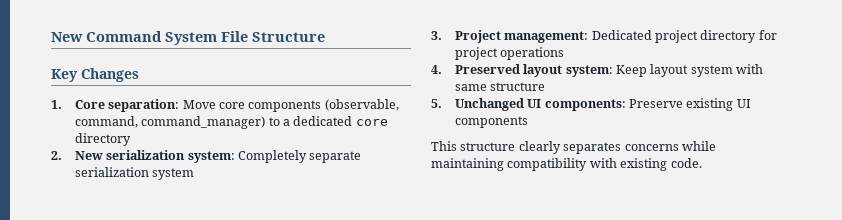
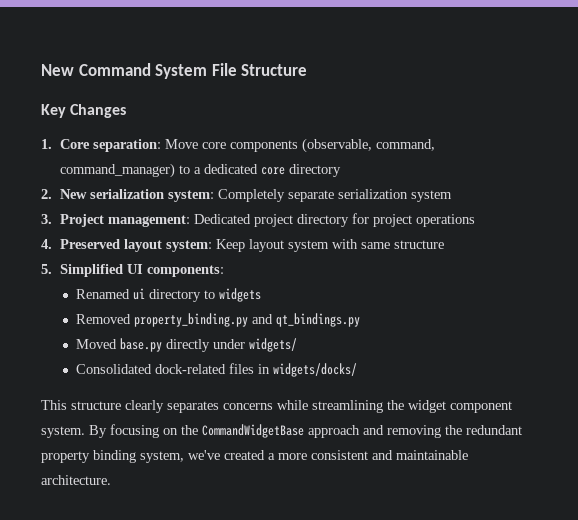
- 5. Unchanged UI components: Preserve existing UI components
+ 5. Simplified UI components:
+ Renamed ui directory to widgets
+ Removed property_binding.py and qt_bindings.py
+ Moved base.py directly under widgets/
+ Consolidated dock-related files in widgets/docks/
- This structure clearly separates concerns while maintaining compatibility with existing code.
+ This structure clearly separates concerns while streamlining the widget component system. By focusing on the CommandWidgetBase approach and removing the redundant property binding system, we've created a more consistent and maintainable architecture.

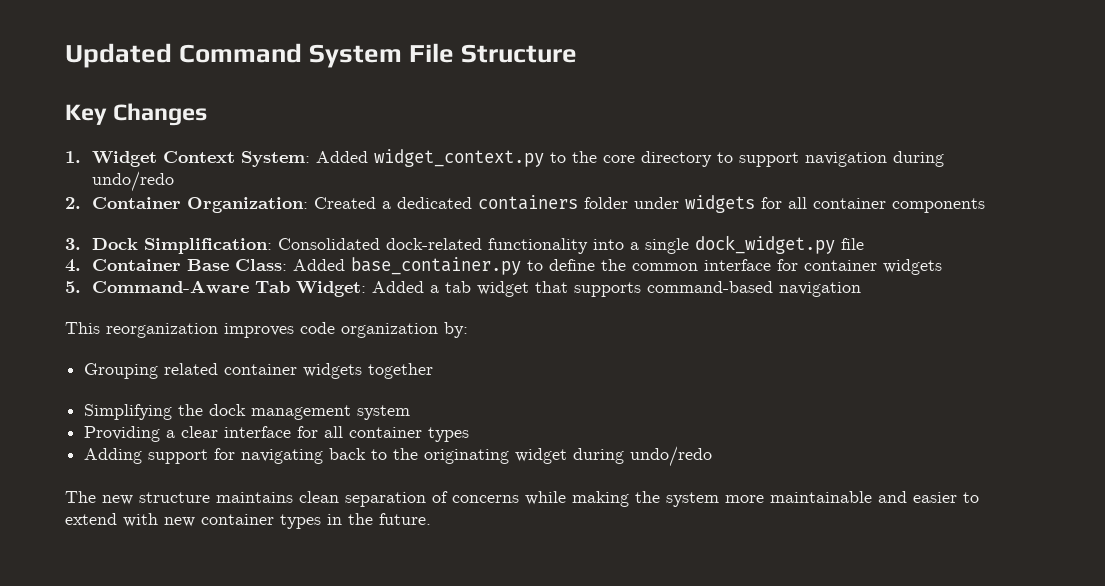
- New Command System File Structure
+ Updated Command System File Structure
- 1. Core separation: Move core components (observable, command, command_manager) to a dedicated core directory
- 2. New serialization system: Completely separate serialization system
- 3. Project management: Dedicated project directory for project operations
- 4. Preserved layout system: Keep layout system with same structure
- 5. Simplified UI components:
- Renamed ui directory to widgets
- Removed property_binding.py and qt_bindings.py
- Moved base.py directly under widgets/
- Consolidated dock-related files in widgets/docks/
- This structure clearly separates concerns while streamlining the widget component system. By focusing on the CommandWidgetBase approach and removing the redundant property binding system, we've created a more consistent and maintainable architecture.
+ 1. Widget Context System: Added widget_context.py to the core directory to support navigation during undo/redo
+ 2. Container Organization: Created a dedicated containers folder under widgets for all container components
+ 3. Dock Simplification: Consolidated dock-related functionality into a single dock_widget.py file
+ 4. Container Base Class: Added base_container.py to define the common interface for container widgets
+ 5. Command-Aware Tab Widget: Added a tab widget that supports command-based navigation
+ This reorganization improves code organization by:
+ Grouping related container widgets together
+ Simplifying the dock management system
+ Providing a clear interface for all container types
+ Adding support for navigating back to the originating widget during undo/redo
+ The new structure maintains clean separation of concerns while making the system more maintainable and easier to extend with new container types in the future.

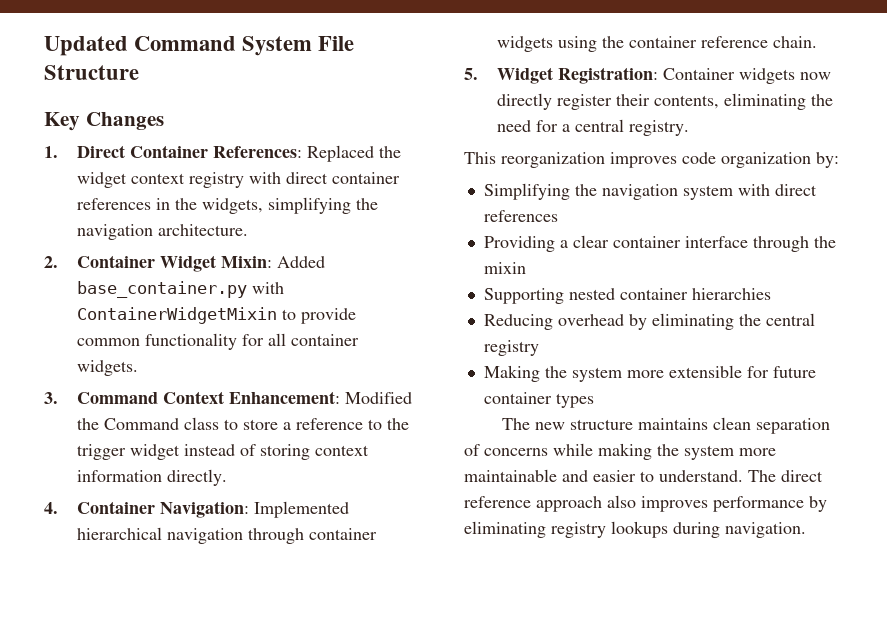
- 1. Widget Context System: Added widget_context.py to the core directory to support navigation during undo/redo
- 2. Container Organization: Created a dedicated containers folder under widgets for all container components
+ 1. Direct Container References: Replaced the widget context registry with direct container references in the widgets, simplifying the navigation architecture.
+ 2. Container Widget Mixin: Added base_container.py with ContainerWidgetMixin to provide common functionality for all container widgets.
- 3. Dock Simplification: Consolidated dock-related functionality into a single dock_widget.py file
- 4. Container Base Class: Added base_container.py to define the common interface for container widgets
- 5. Command-Aware Tab Widget: Added a tab widget that supports command-based navigation
+ 3. Command Context Enhancement: Modified the Command class to store a reference to the trigger widget instead of storing context information directly.
+ 4. Container Navigation: Implemented hierarchical navigation through container widgets using the container reference chain.
+ 5. Widget Registration: Container widgets now directly register their contents, eliminating the need for a central registry.
- Grouping related container widgets together
- Simplifying the dock management system
+ Simplifying the navigation system with direct references
- Providing a clear interface for all container types
- Adding support for navigating back to the originating widget during undo/redo
+ Providing a clear container interface through the mixin
+ Supporting nested container hierarchies
+ Reducing overhead by eliminating the central registry
+ Making the system more extensible for future container types
- The new structure maintains clean separation of concerns while making the system more maintainable and easier to extend with new container types in the future.
+ The new structure maintains clean separation of concerns while making the system more maintainable and easier to understand. The direct reference approach also improves performance by eliminating registry lookups during navigation.

